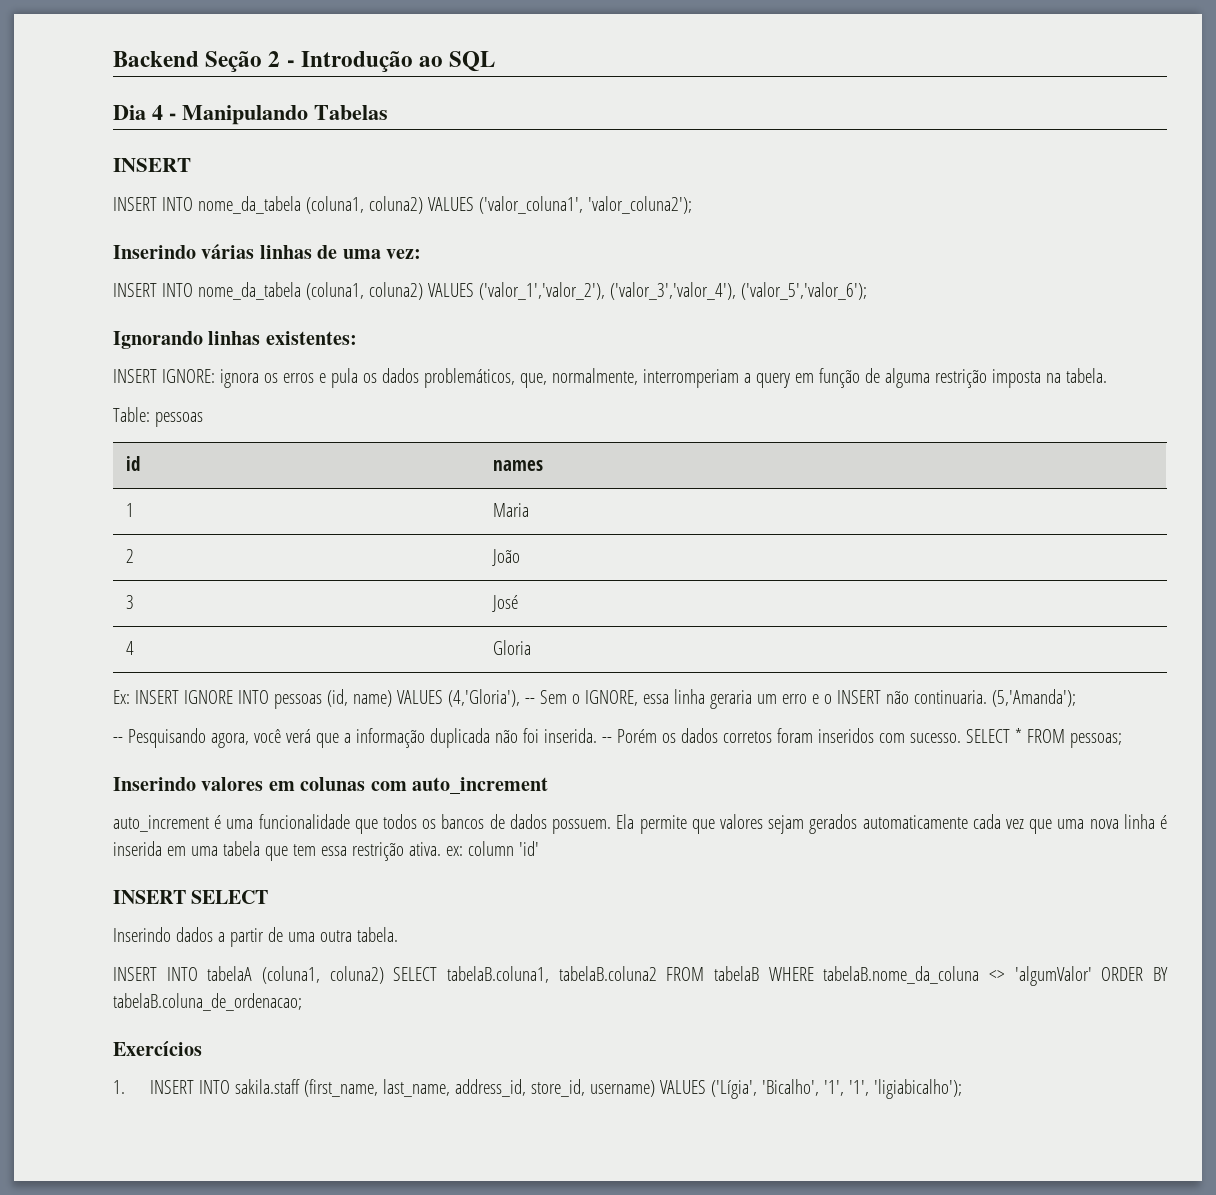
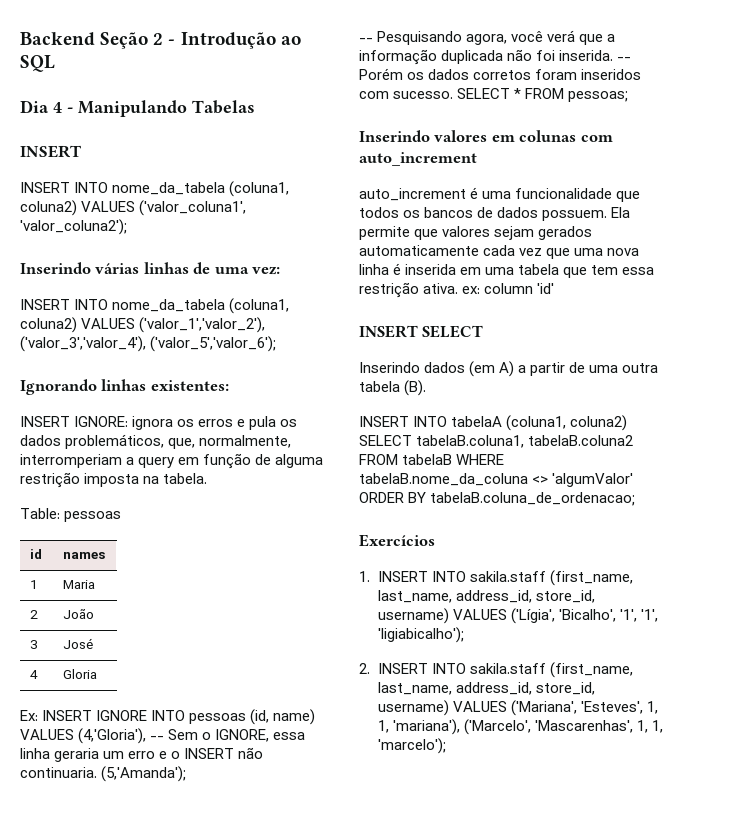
- Inserindo dados a partir de uma outra tabela.
+ Inserindo dados (em A) a partir de uma outra tabela (B).
+ 2. INSERT INTO sakila.staff (first_name, last_name, address_id, store_id, username) VALUES ('Mariana', 'Esteves', 1, 1, 'mariana'), ('Marcelo', 'Mascarenhas', 1, 1, 'marcelo');

